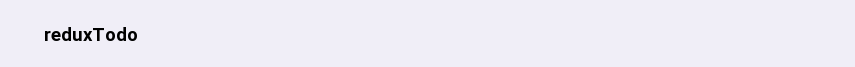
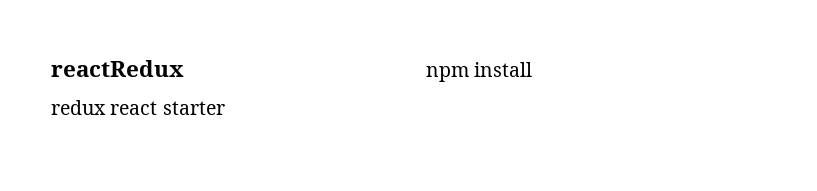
- reduxTodo
+ reactRedux
+ redux react starter
+ npm install

